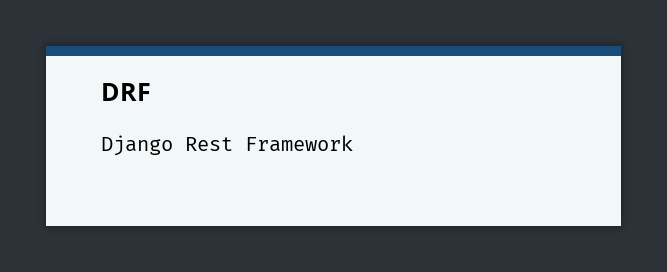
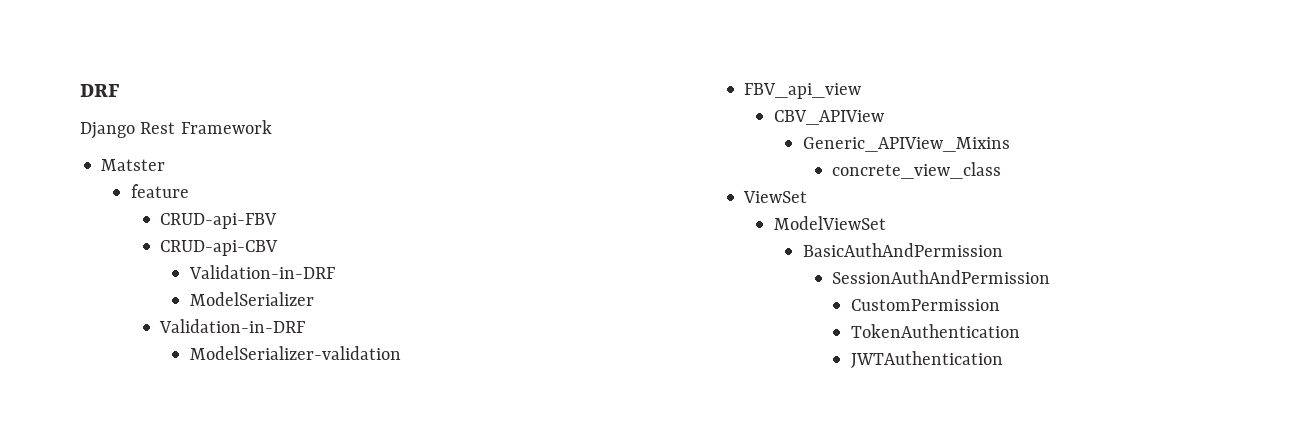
+ Matster
+ feature
+ CRUD-api-FBV
+ CRUD-api-CBV
+ Validation-in-DRF
+ ModelSerializer
+ Validation-in-DRF
+ ModelSerializer-validation
+ FBV_api_view
+ CBV_APIView
+ Generic_APIView_Mixins
+ concrete_view_class
+ ViewSet
+ ModelViewSet
+ BasicAuthAndPermission
+ SessionAuthAndPermission
+ CustomPermission
+ TokenAuthentication
+ JWTAuthentication

